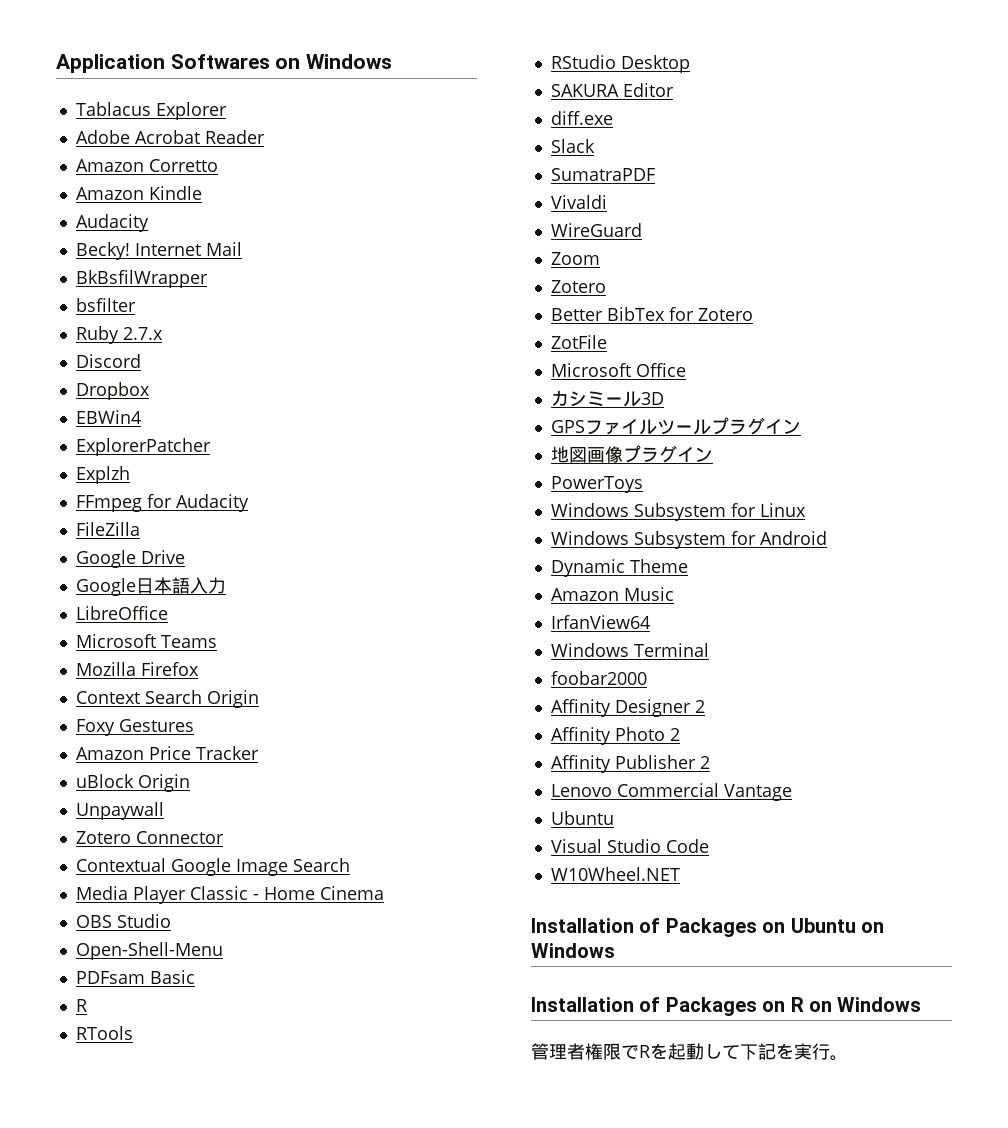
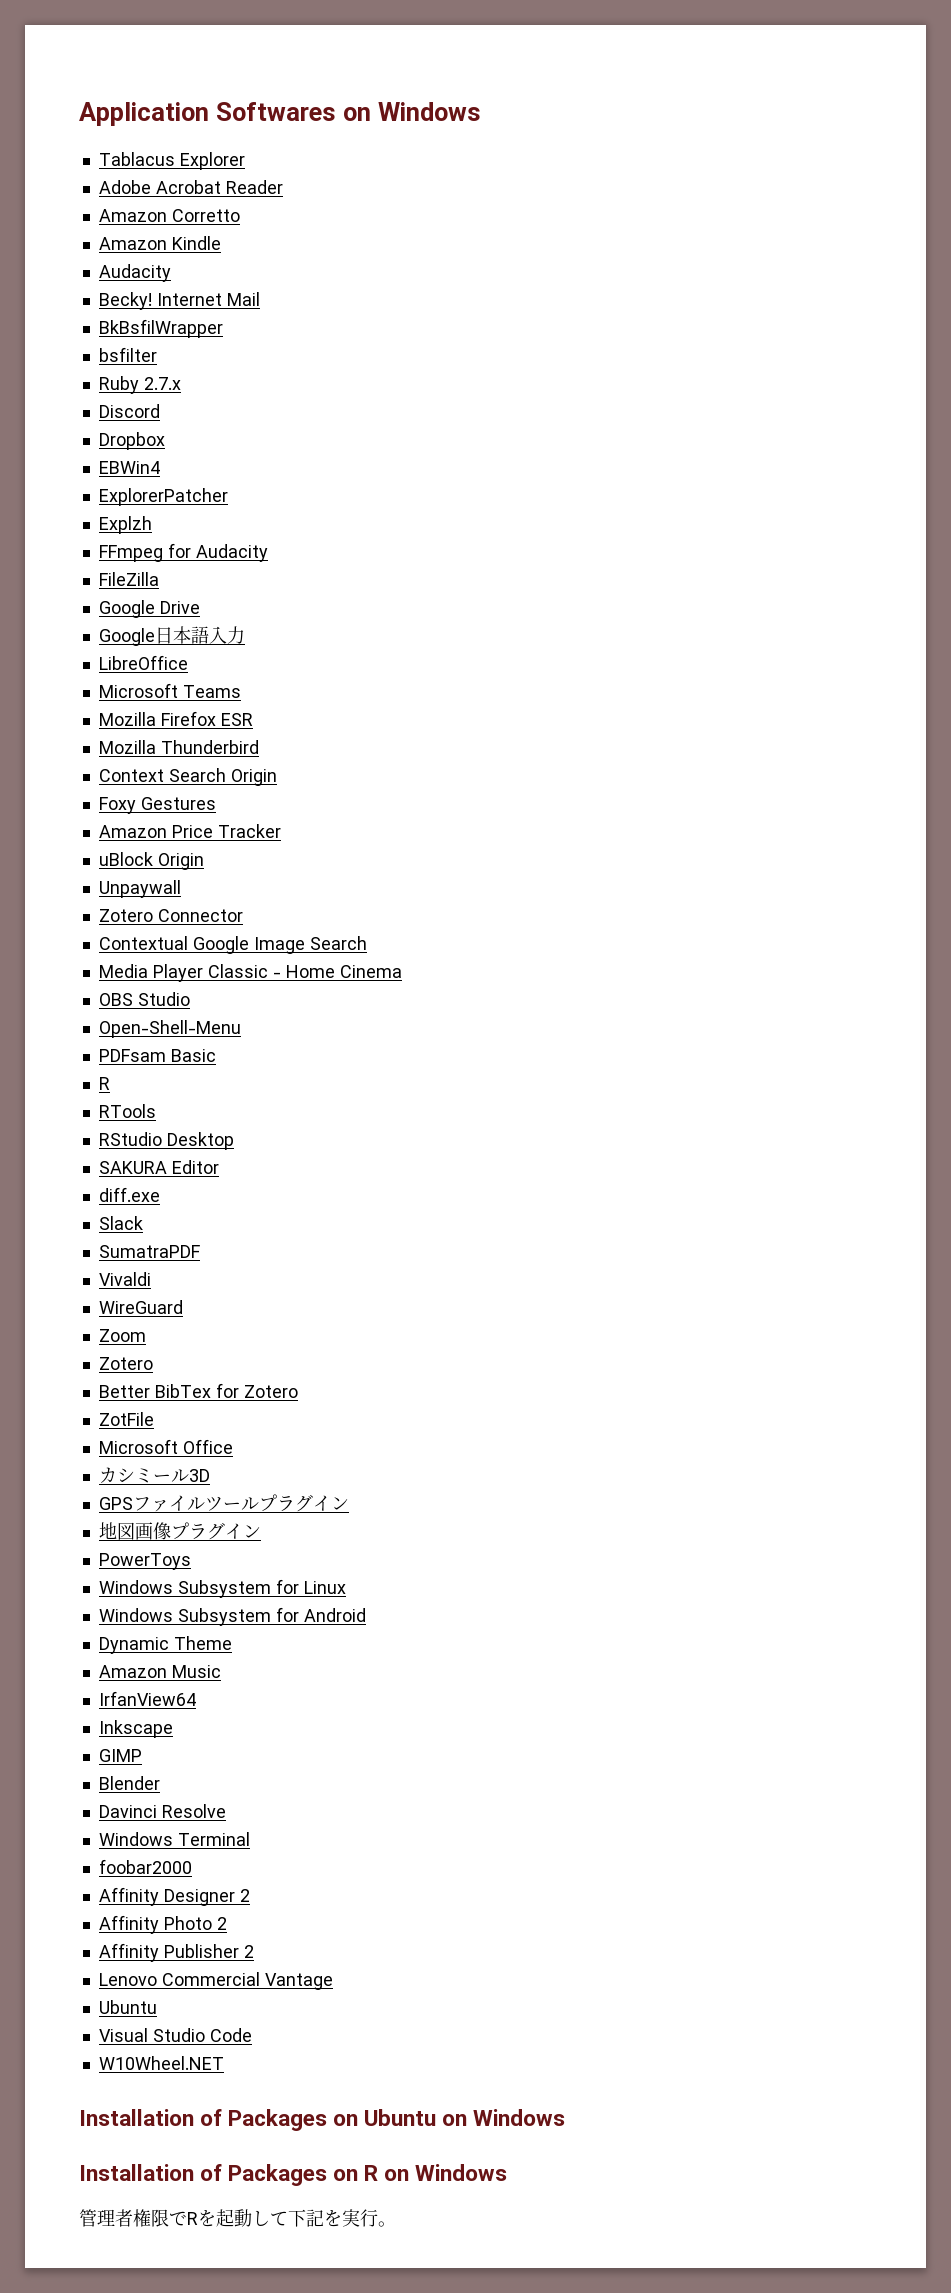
- Mozilla Firefox
+ Mozilla Firefox ESR
+ Mozilla Thunderbird
+ Inkscape
+ GIMP
+ Blender
+ Davinci Resolve

